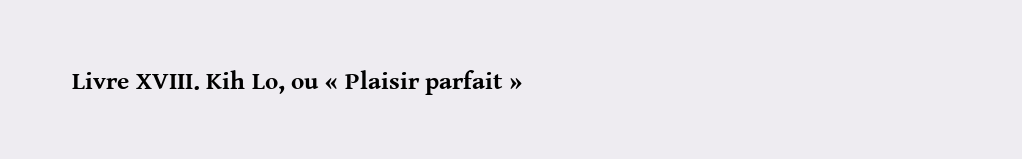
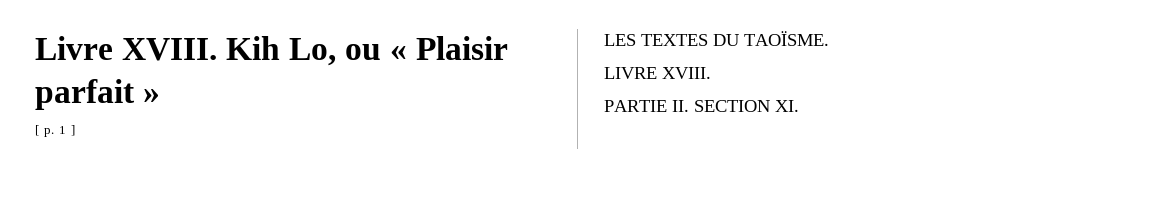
+ [ p. 1 ]
+ LES TEXTES DU TAOÏSME.
+ LIVRE XVIII.
+ PARTIE II. SECTION XI.

